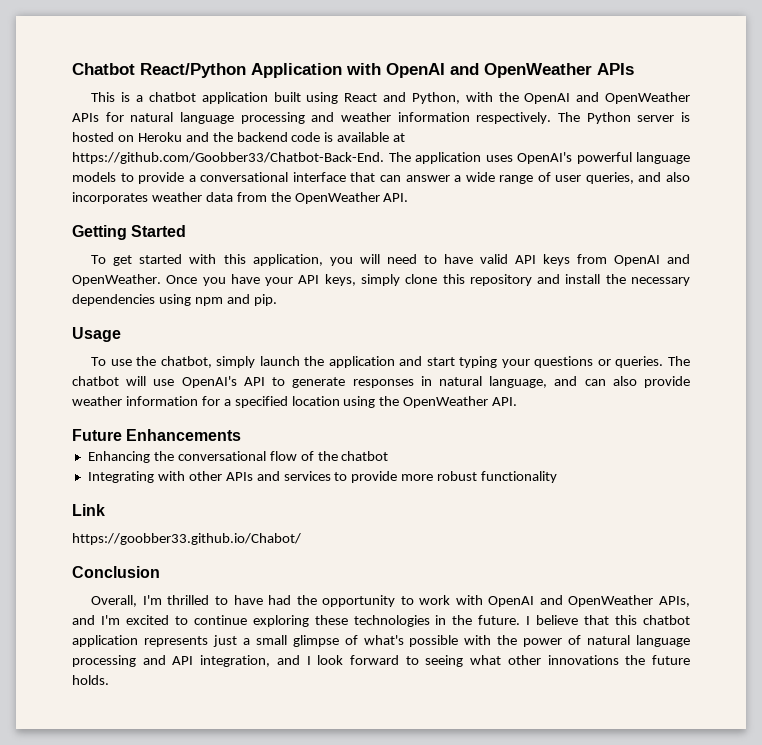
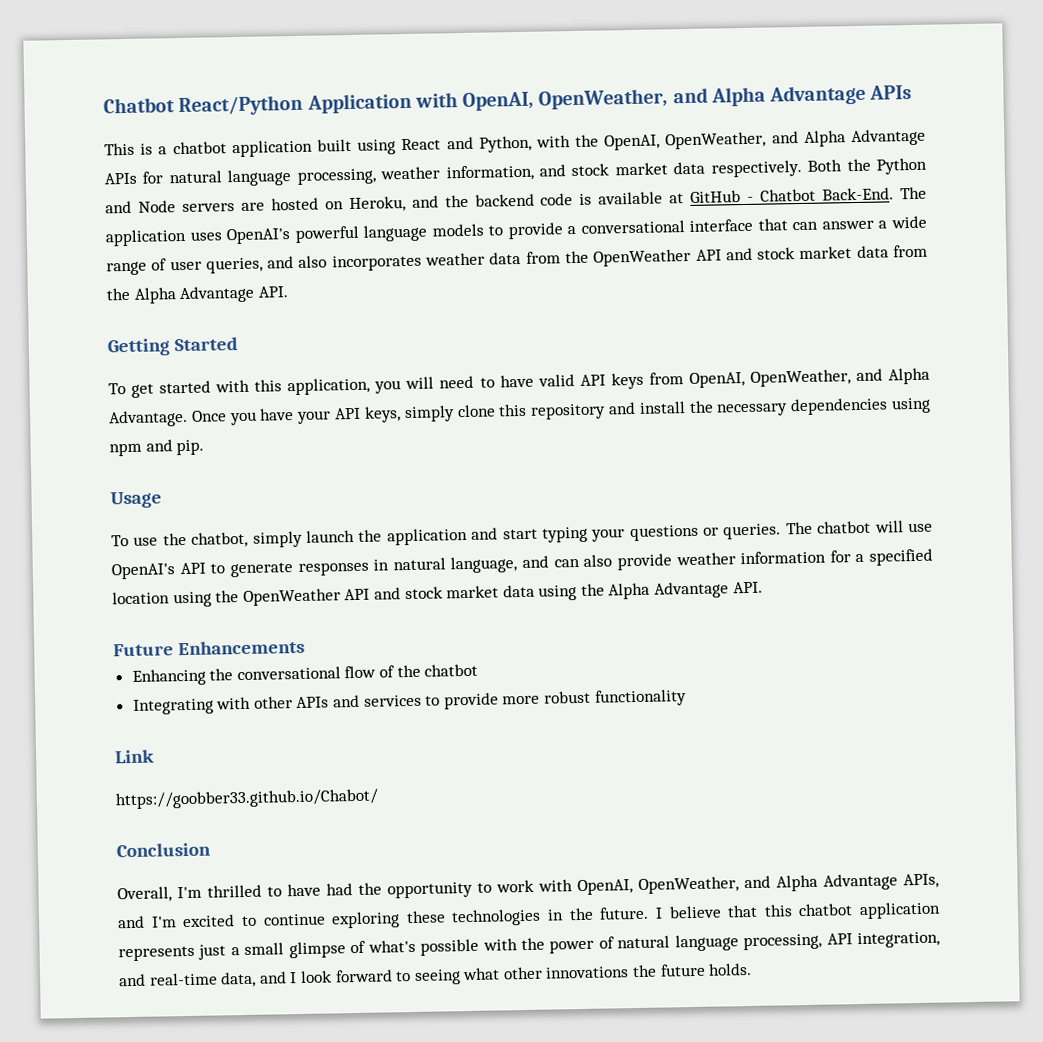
- Chatbot React/Python Application with OpenAI and OpenWeather APIs
+ Chatbot React/Python Application with OpenAI, OpenWeather, and Alpha Advantage APIs
- This is a chatbot application built using React and Python, with the OpenAI and OpenWeather APIs for natural language processing and weather information respectively. The Python server is hosted on Heroku and the backend code is available at https://github.com/Goobber33/Chatbot-Back-End. The application uses OpenAI's powerful language models to provide a conversational interface that can answer a wide range of user queries, and also incorporates weather data from the OpenWeather API.
+ This is a chatbot application built using React and Python, with the OpenAI, OpenWeather, and Alpha Advantage APIs for natural language processing, weather information, and stock market data respectively. Both the Python and Node servers are hosted on Heroku, and the backend code is available at GitHub - Chatbot Back-End. The application uses OpenAI's powerful language models to provide a conversational interface that can answer a wide range of user queries, and also incorporates weather data from the OpenWeather API and stock market data from the Alpha Advantage API.
- To get started with this application, you will need to have valid API keys from OpenAI and OpenWeather.
+ To get started with this application, you will need to have valid API keys from OpenAI, OpenWeather, and Alpha Advantage.
- The chatbot will use OpenAI's API to generate responses in natural language, and can also provide weather information for a specified location using the OpenWeather API.
+ The chatbot will use OpenAI's API to generate responses in natural language, and can also provide weather information for a specified location using the OpenWeather API and stock market data using the Alpha Advantage API.
- Overall, I'm thrilled to have had the opportunity to work with OpenAI and OpenWeather APIs, and I'm excited to continue exploring these technologies in the future.
+ Overall, I'm thrilled to have had the opportunity to work with OpenAI, OpenWeather, and Alpha Advantage APIs, and I'm excited to continue exploring these technologies in the future.
- I believe that this chatbot application represents just a small glimpse of what's possible with the power of natural language processing and API integration, and I look forward to seeing what other innovations the future holds.
+ I believe that this chatbot application represents just a small glimpse of what's possible with the power of natural language processing, API integration, and real-time data, and I look forward to seeing what other innovations the future holds.

